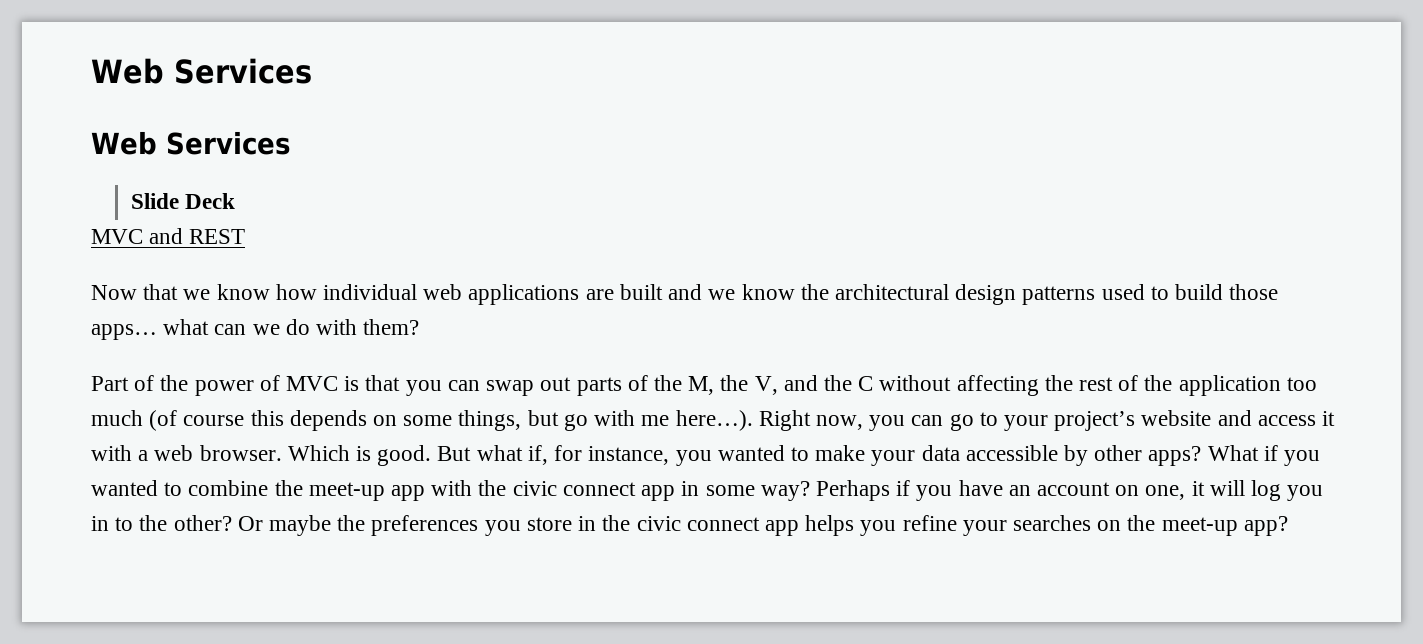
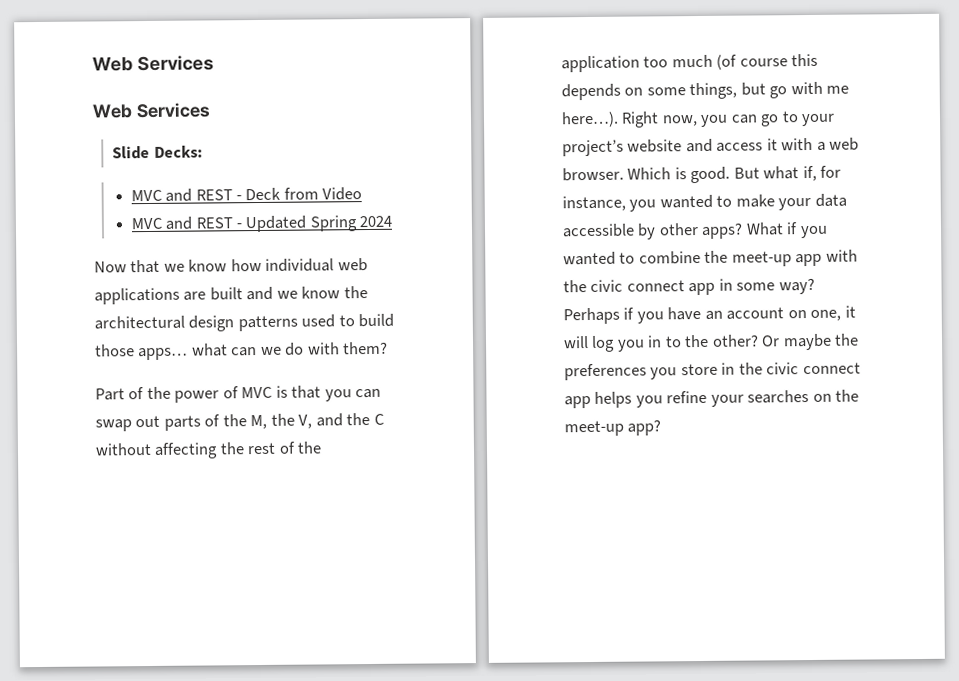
- Slide Deck
- MVC and REST
+ Slide Decks:
+ MVC and REST - Deck from Video
+ MVC and REST - Updated Spring 2024

